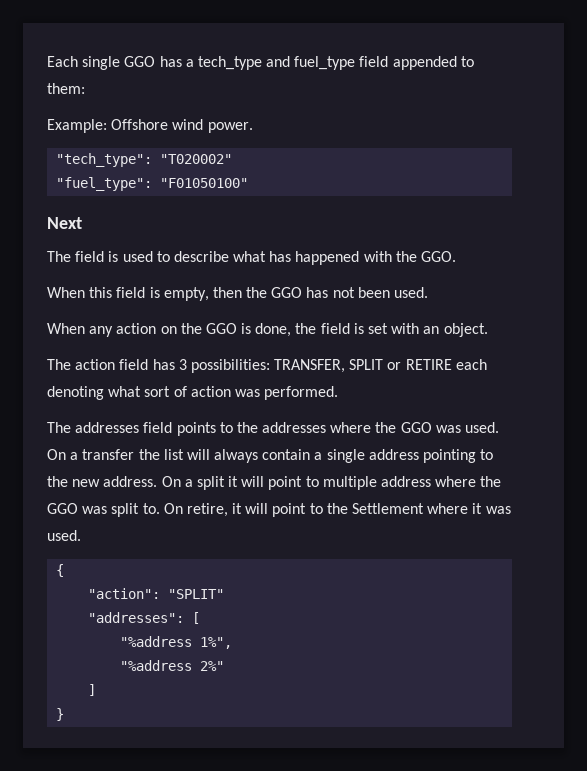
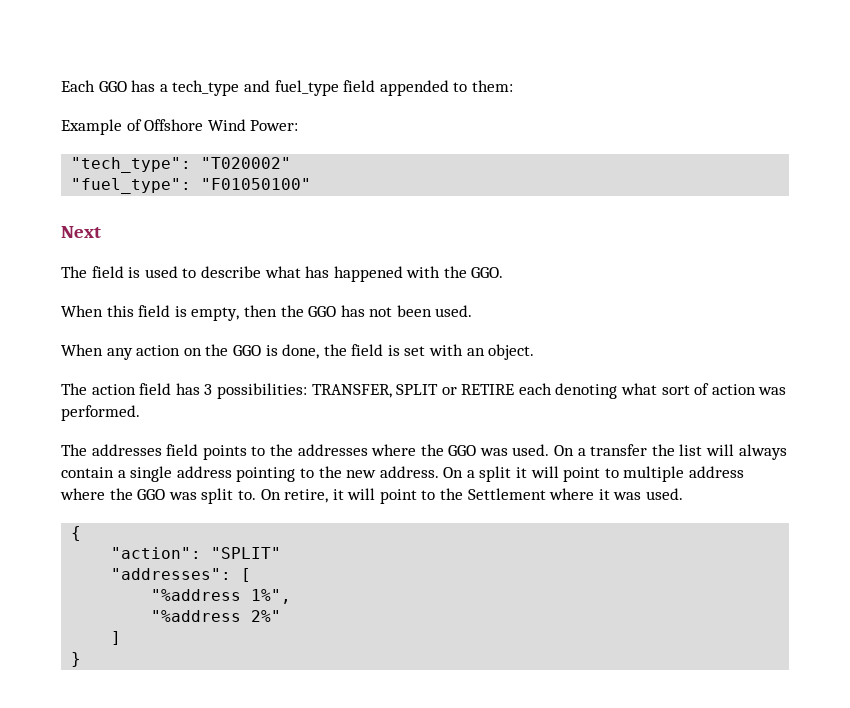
- Each single GGO has a tech_type and fuel_type field appended to them:
+ Each GGO has a tech_type and fuel_type field appended to them:
- Example: Offshore wind power.
+ Example of Offshore Wind Power:

